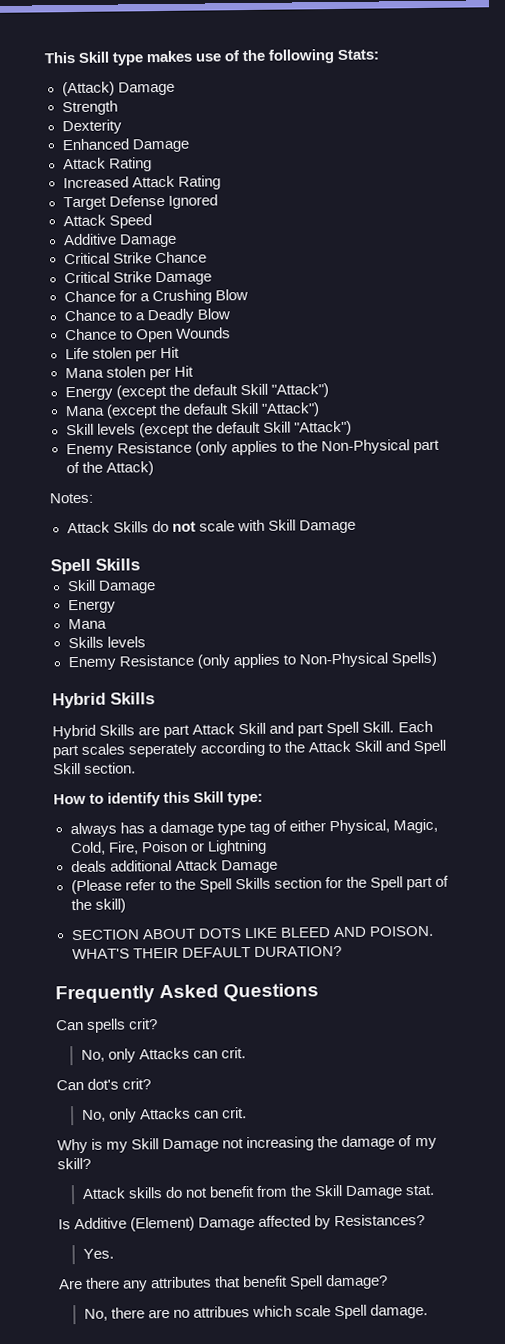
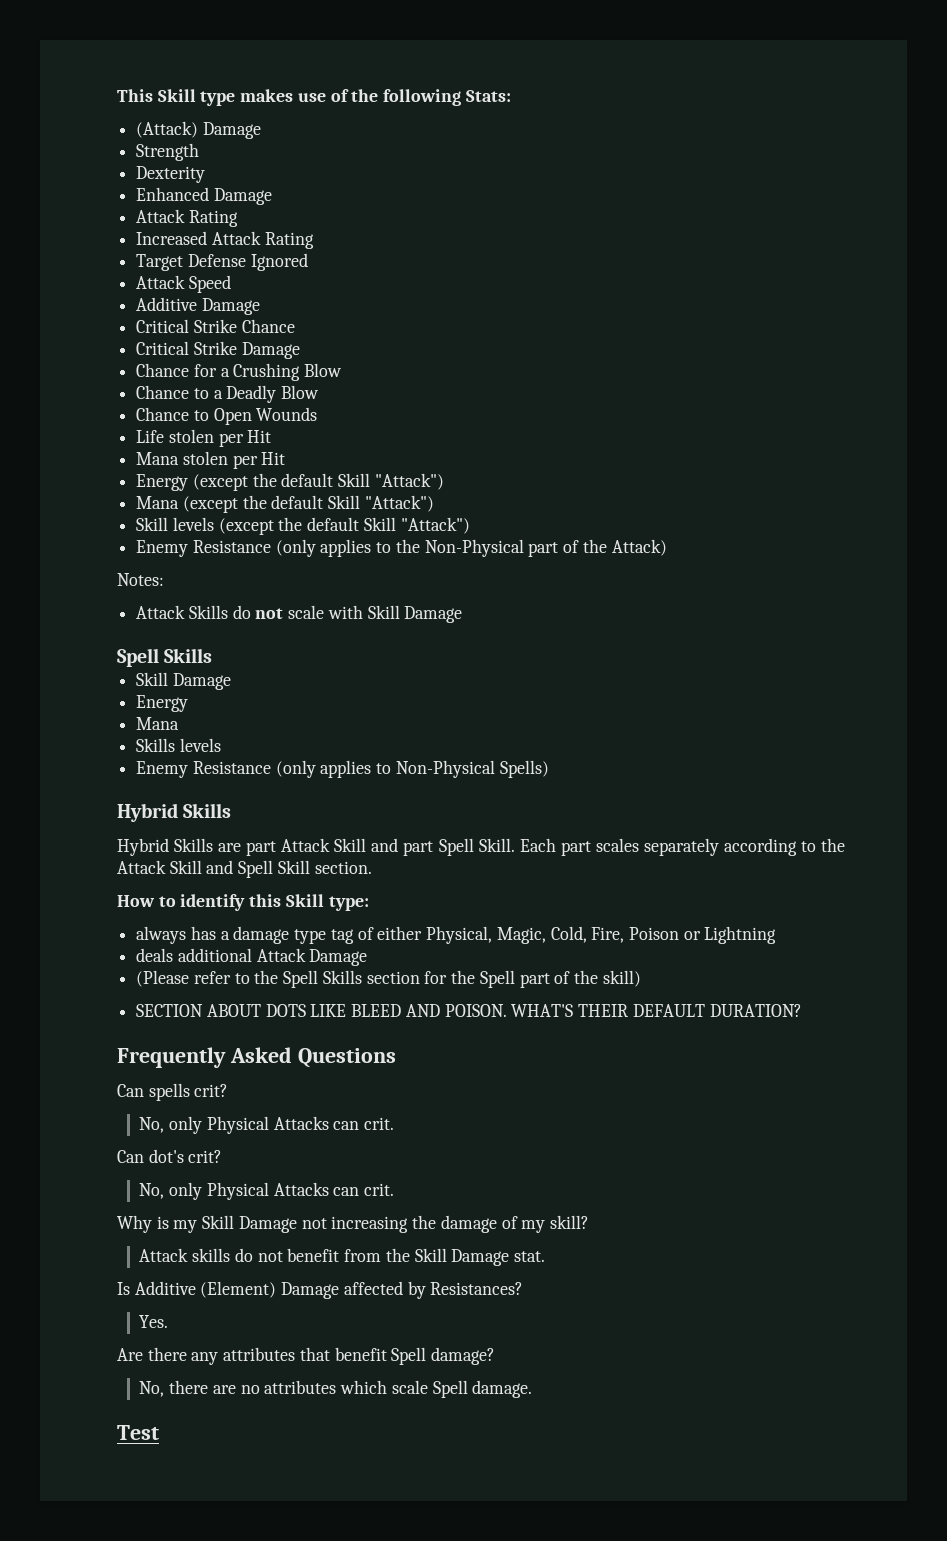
- Each part scales seperately according to the Attack Skill and Spell Skill section.
+ Each part scales separately according to the Attack Skill and Spell Skill section.
  Can spells crit?
- No, only Attacks can crit.
+ No, only Physical Attacks can crit.
  Can dot's crit?
- No, only Attacks can crit.
+ No, only Physical Attacks can crit.
- No, there are no attribues which scale Spell damage.
+ No, there are no attributes which scale Spell damage.
+ Test

